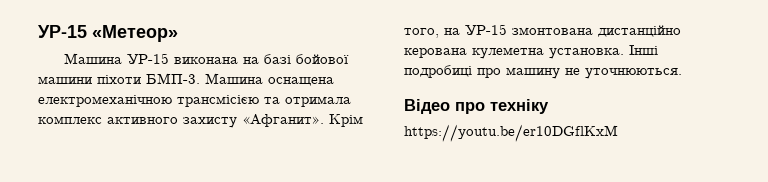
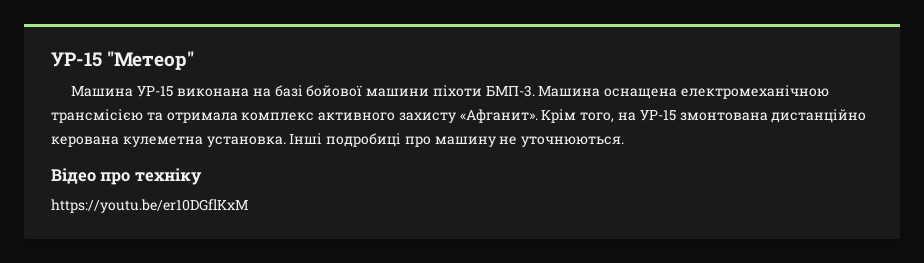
- УР-15 «Метеор»
+ УР-15 "Метеор"

